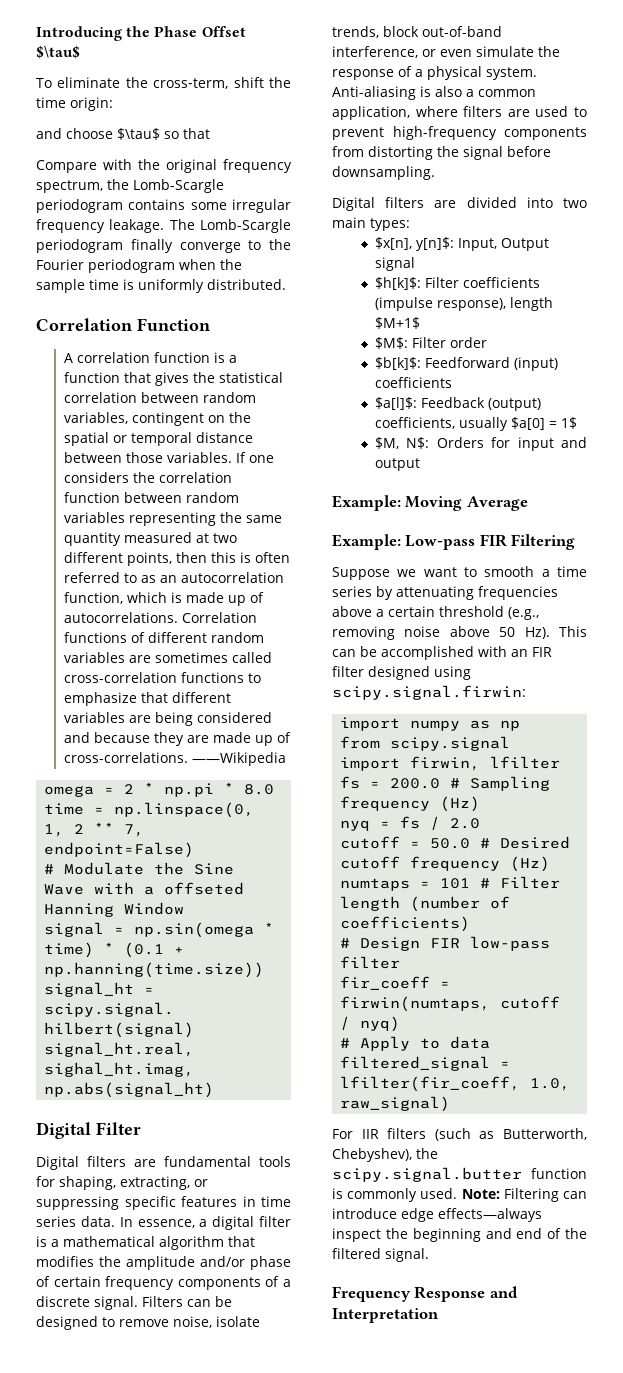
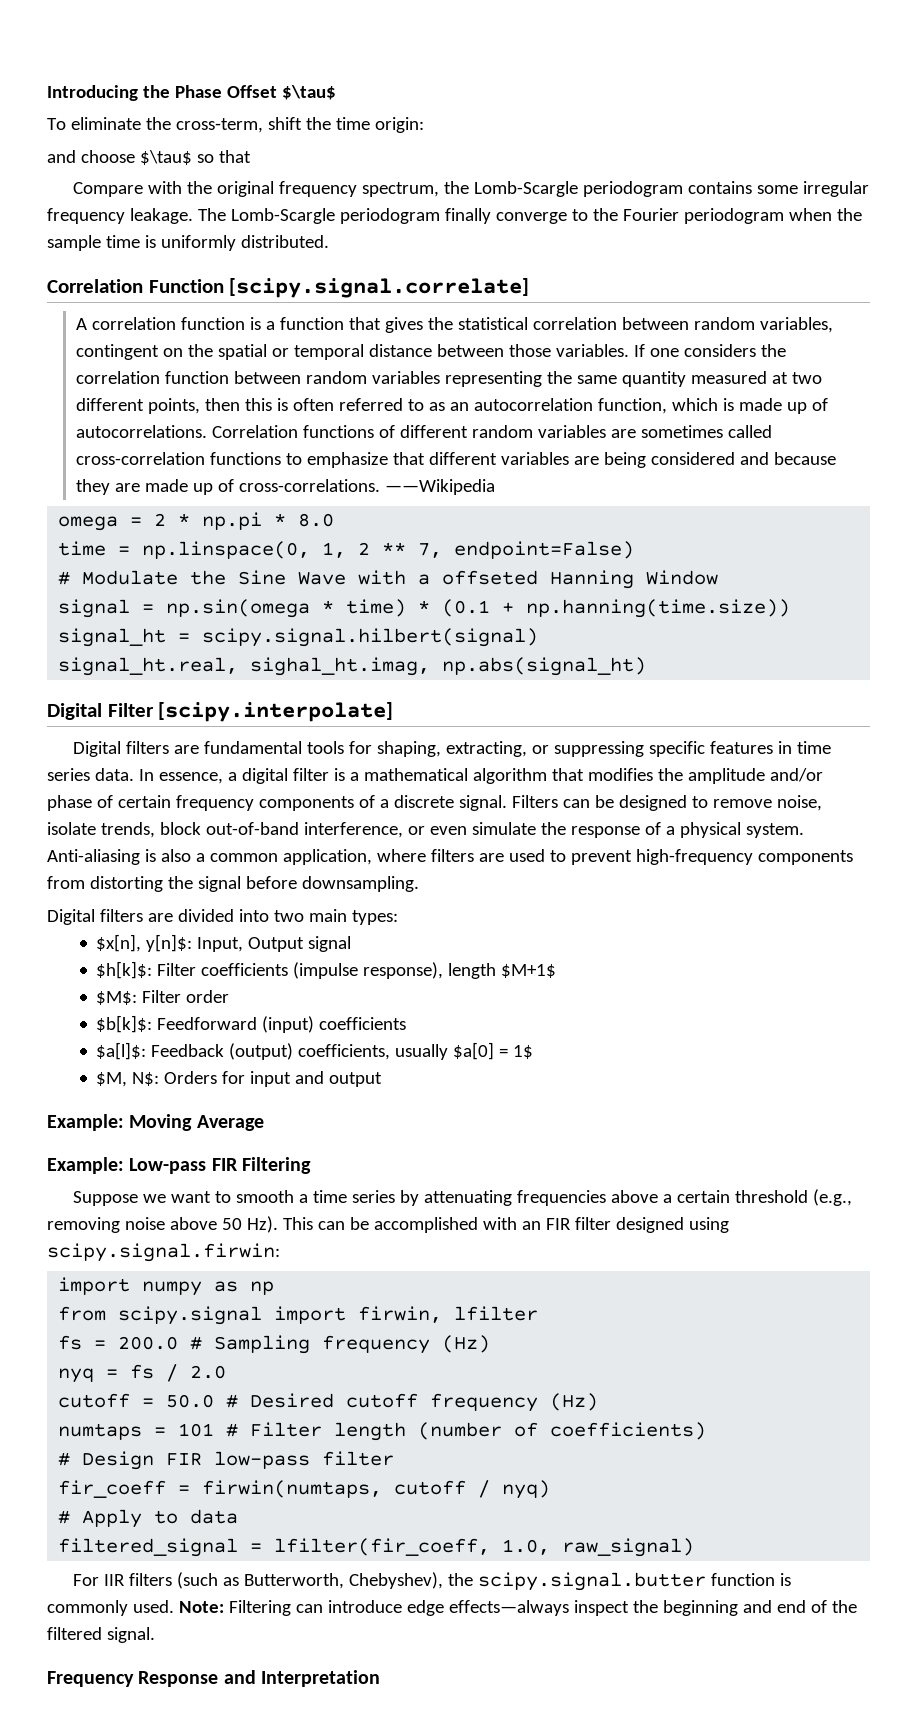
- Correlation Function
+ Correlation Function [scipy.signal.correlate]
- Digital Filter
+ Digital Filter [scipy.interpolate]

